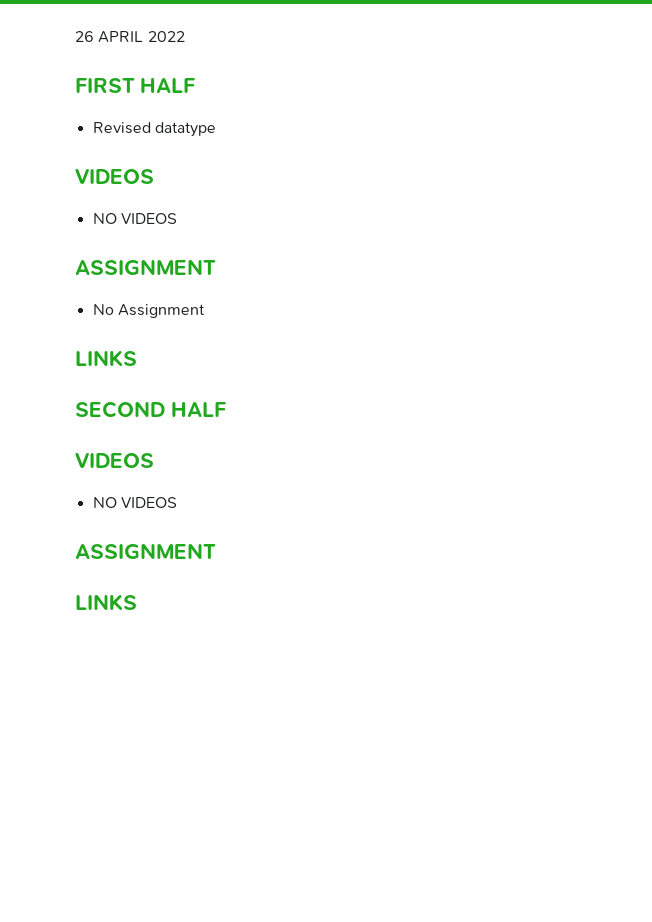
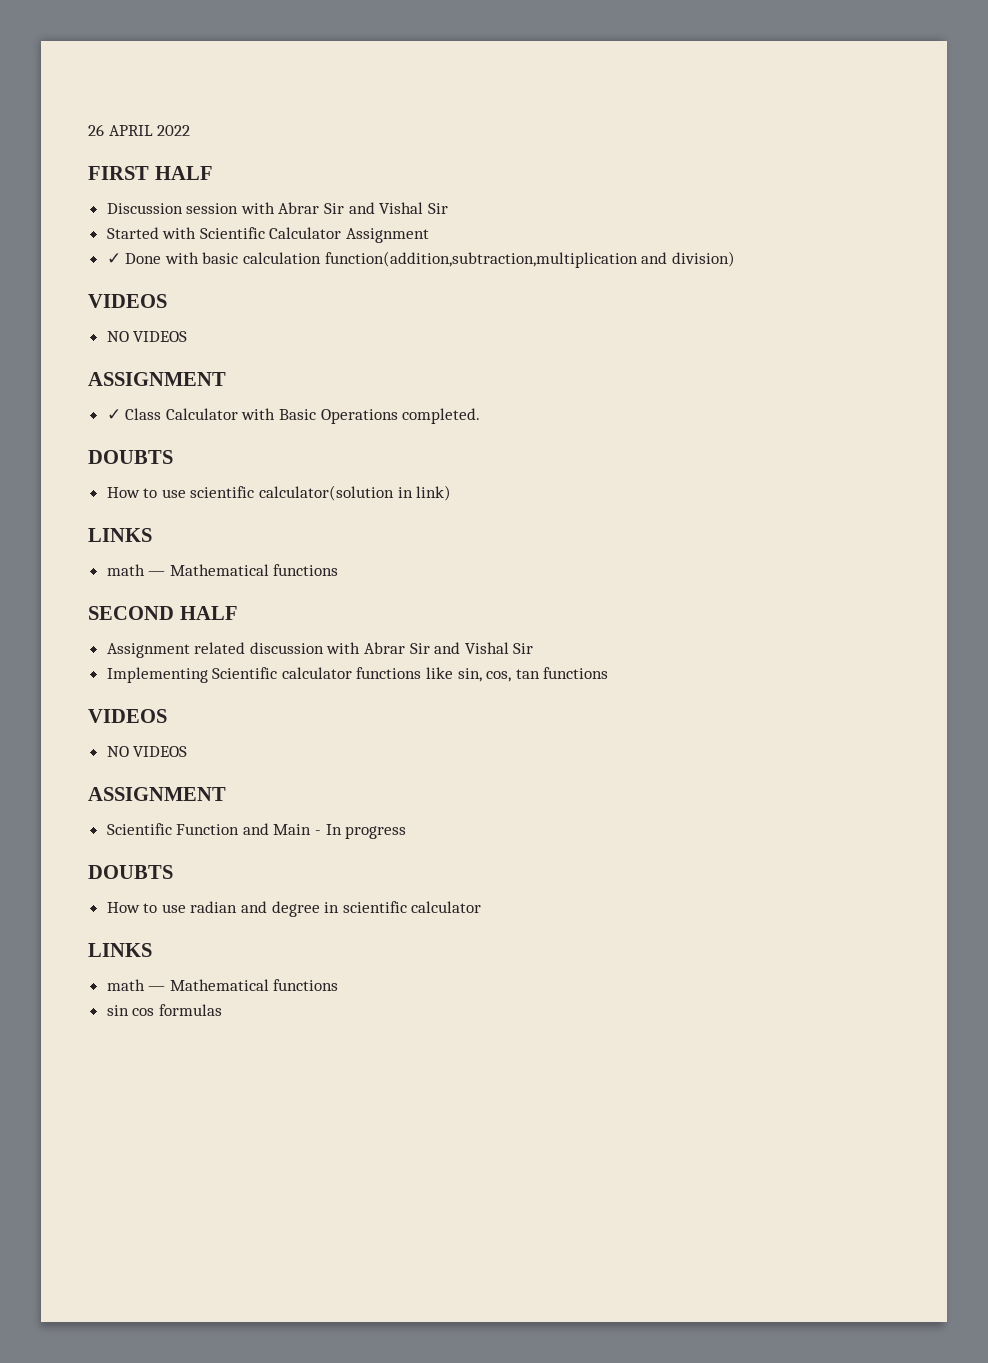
- Revised datatype
+ Discussion session with Abrar Sir and Vishal Sir
+ Started with Scientific Calculator Assignment
+ ✓ Done with basic calculation function(addition,subtraction,multiplication and division)
  VIDEOS
  NO VIDEOS
  ASSIGNMENT
- No Assignment
+ ✓ Class Calculator with Basic Operations completed.
+ DOUBTS
+ How to use scientific calculator(solution in link)
  LINKS
+ math — Mathematical functions
  SECOND HALF
+ Assignment related discussion with Abrar Sir and Vishal Sir
+ Implementing Scientific calculator functions like sin, cos, tan functions
  VIDEOS
  NO VIDEOS
  ASSIGNMENT
+ Scientific Function and Main - In progress
+ DOUBTS
+ How to use radian and degree in scientific calculator
  LINKS
+ math — Mathematical functions
+ sin cos formulas

